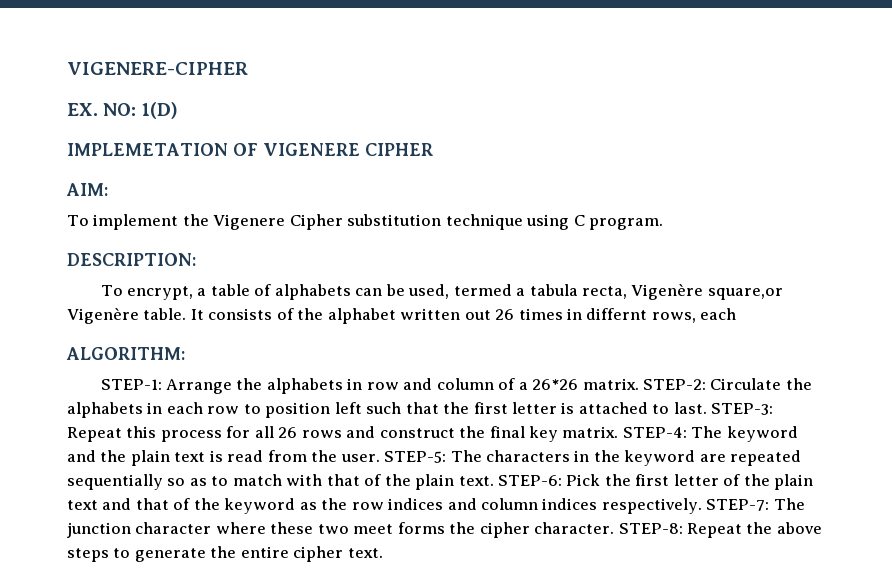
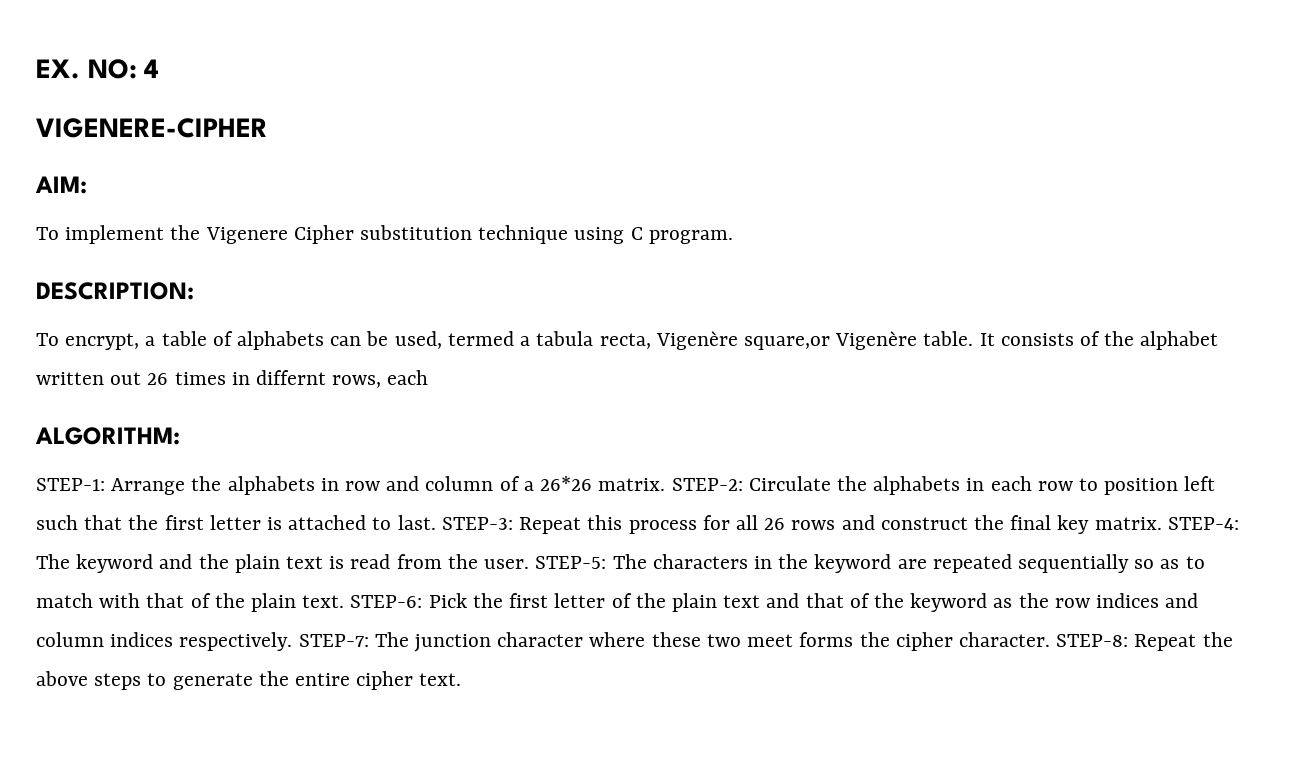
- VIGENERE-CIPHER
- EX. NO: 1(D)
- IMPLEMETATION OF VIGENERE CIPHER
+ EX. NO: 4
+ VIGENERE-CIPHER

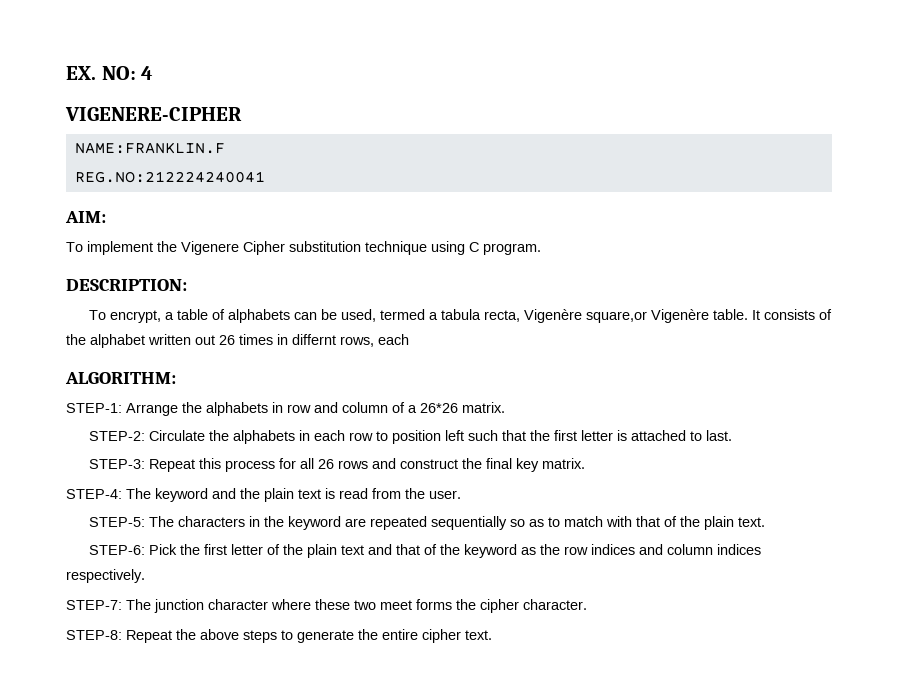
+ NAME:FRANKLIN.F
+ REG.NO:212224240041
- Arrange the alphabets in row and column of a 26*26 matrix. STEP-2:
+ Arrange the alphabets in row and column of a 26*26 matrix.
+ STEP-2:
- Circulate the alphabets in each row to position left such that the first letter is attached to last. STEP-3:
+ Circulate the alphabets in each row to position left such that the first letter is attached to last.
+ STEP-3:
- Repeat this process for all 26 rows and construct the final key matrix. STEP-4:
+ Repeat this process for all 26 rows and construct the final key matrix.
+ STEP-4:
- The keyword and the plain text is read from the user. STEP-5:
+ The keyword and the plain text is read from the user.
+ STEP-5:
- The characters in the keyword are repeated sequentially so as to match with that of the plain text. STEP-6:
+ The characters in the keyword are repeated sequentially so as to match with that of the plain text.
+ STEP-6:
- Pick the first letter of the plain text and that of the keyword as the row indices and column indices respectively. STEP-7:
+ Pick the first letter of the plain text and that of the keyword as the row indices and column indices respectively.
+ STEP-7:
- The junction character where these two meet forms the cipher character. STEP-8:
+ The junction character where these two meet forms the cipher character.
+ STEP-8:

